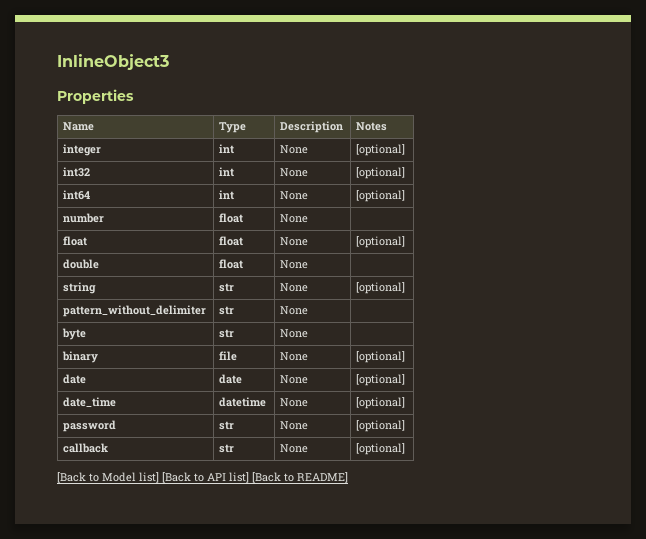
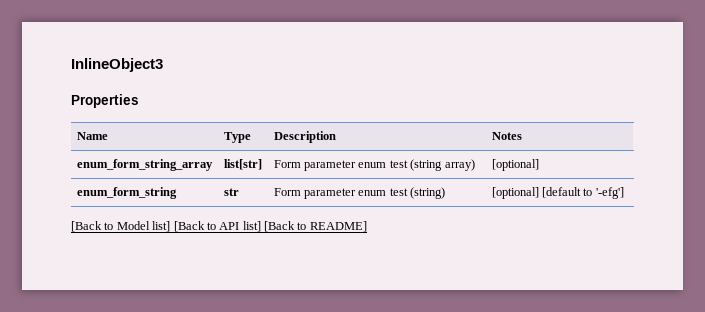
- integer | int | None | [optional]
- int32 | int | None | [optional]
- int64 | int | None | [optional]
- number | float | None |
- float | float | None | [optional]
- double | float | None |
- string | str | None | [optional]
- pattern_without_delimiter | str | None |
- byte | str | None |
- binary | file | None | [optional]
- date | date | None | [optional]
- date_time | datetime | None | [optional]
- password | str | None | [optional]
- callback | str | None | [optional]
+ enum_form_string_array | list[str] | Form parameter enum test (string array) | [optional]
+ enum_form_string | str | Form parameter enum test (string) | [optional] [default to '-efg']

